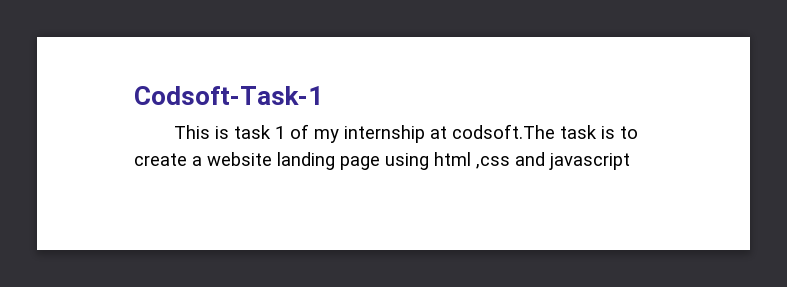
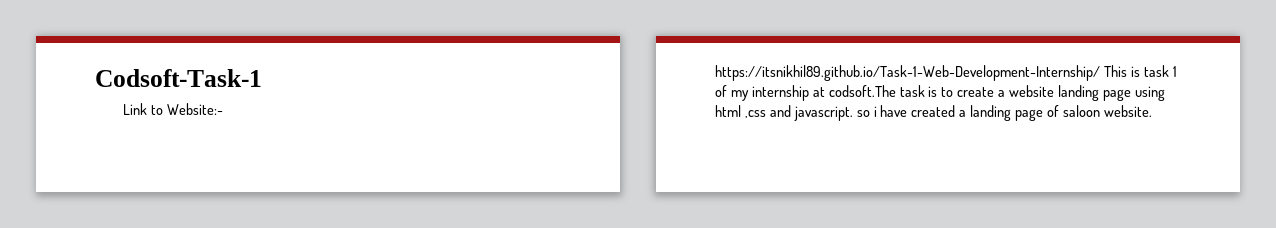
- This is task 1 of my internship at codsoft.The task is to create a website landing page using html ,css and javascript
+ Link to Website:- https://itsnikhil89.github.io/Task-1-Web-Development-Internship/ This is task 1 of my internship at codsoft.The task is to create a website landing page using html ,css and javascript. so i have created a landing page of saloon website.

